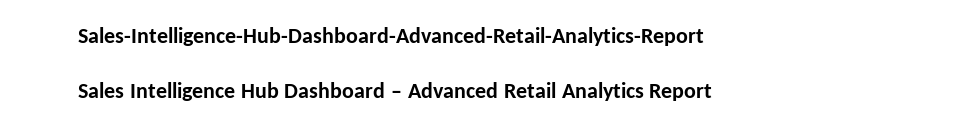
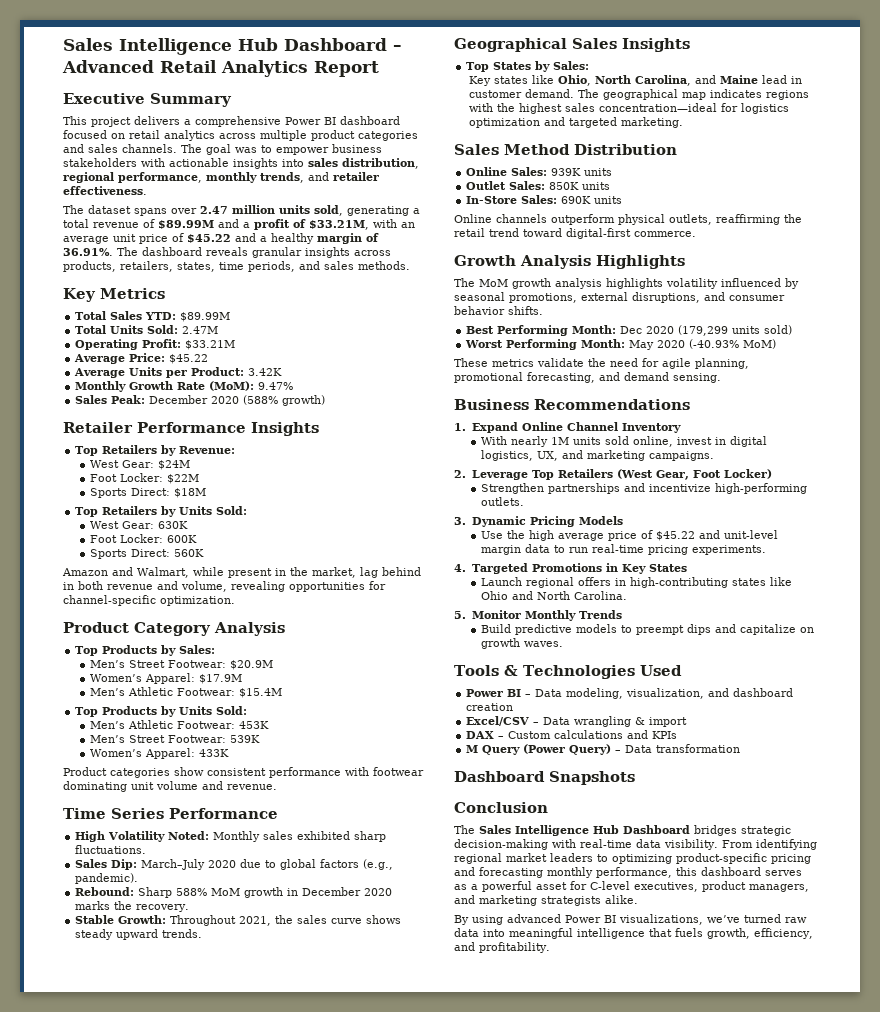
- Sales-Intelligence-Hub-Dashboard-Advanced-Retail-Analytics-Report
+ Executive Summary
+ This project delivers a comprehensive Power BI dashboard focused on retail analytics across multiple product categories and sales channels. The goal was to empower business stakeholders with actionable insights into sales distribution, regional performance, monthly trends, and retailer effectiveness.
+ The dataset spans over 2.47 million units sold, generating a total revenue of $89.99M and a profit of $33.21M, with an average unit price of $45.22 and a healthy margin of 36.91%. The dashboard reveals granular insights across products, retailers, states, time periods, and sales methods.
+ Key Metrics
+ Total Sales YTD: $89.99M
+ Total Units Sold: 2.47M
+ Operating Profit: $33.21M
+ Average Price: $45.22
+ Average Units per Product: 3.42K
+ Monthly Growth Rate (MoM): 9.47%
+ Sales Peak: December 2020 (588% growth)
+ Retailer Performance Insights
+ Top Retailers by Revenue:
+ West Gear: $24M
+ Foot Locker: $22M
+ Sports Direct: $18M
+ Top Retailers by Units Sold:
+ West Gear: 630K
+ Foot Locker: 600K
+ Sports Direct: 560K
+ Amazon and Walmart, while present in the market, lag behind in both revenue and volume, revealing opportunities for channel-specific optimization.
+ Product Category Analysis
+ Top Products by Sales:
+ Men’s Street Footwear: $20.9M
+ Women’s Apparel: $17.9M
+ Men’s Athletic Footwear: $15.4M
+ Top Products by Units Sold:
+ Men’s Athletic Footwear: 453K
+ Men’s Street Footwear: 539K
+ Women’s Apparel: 433K
+ Product categories show consistent performance with footwear dominating unit volume and revenue.
+ Time Series Performance
+ High Volatility Noted: Monthly sales exhibited sharp fluctuations.
+ Sales Dip: March–July 2020 due to global factors (e.g., pandemic).
+ Rebound: Sharp 588% MoM growth in December 2020 marks the recovery.
+ Stable Growth: Throughout 2021, the sales curve shows steady upward trends.
+ Geographical Sales Insights
+ Top States by Sales:
+ Key states like Ohio, North Carolina, and Maine lead in customer demand. The geographical map indicates regions with the highest sales concentration—ideal for logistics optimization and targeted marketing.
+ Sales Method Distribution
+ Online Sales: 939K units
+ Outlet Sales: 850K units
+ In-Store Sales: 690K units
+ Online channels outperform physical outlets, reaffirming the retail trend toward digital-first commerce.
+ Growth Analysis Highlights
+ The MoM growth analysis highlights volatility influenced by seasonal promotions, external disruptions, and consumer behavior shifts.
+ Best Performing Month: Dec 2020 (179,299 units sold)
+ Worst Performing Month: May 2020 (-40.93% MoM)
+ These metrics validate the need for agile planning, promotional forecasting, and demand sensing.
+ Business Recommendations
+ 1. Expand Online Channel Inventory
+ With nearly 1M units sold online, invest in digital logistics, UX, and marketing campaigns.
+ 2. Leverage Top Retailers (West Gear, Foot Locker)
+ Strengthen partnerships and incentivize high-performing outlets.
+ 3. Dynamic Pricing Models
+ Use the high average price of $45.22 and unit-level margin data to run real-time pricing experiments.
+ 4. Targeted Promotions in Key States
+ Launch regional offers in high-contributing states like Ohio and North Carolina.
+ 5. Monitor Monthly Trends
+ Build predictive models to preempt dips and capitalize on growth waves.
+ Tools & Technologies Used
+ Power BI – Data modeling, visualization, and dashboard creation
+ Excel/CSV – Data wrangling & import
+ DAX – Custom calculations and KPIs
+ M Query (Power Query) – Data transformation
+ Dashboard Snapshots
+ Conclusion
+ The Sales Intelligence Hub Dashboard bridges strategic decision-making with real-time data visibility. From identifying regional market leaders to optimizing product-specific pricing and forecasting monthly performance, this dashboard serves as a powerful asset for C-level executives, product managers, and marketing strategists alike.
+ By using advanced Power BI visualizations, we’ve turned raw data into meaningful intelligence that fuels growth, efficiency, and profitability.

